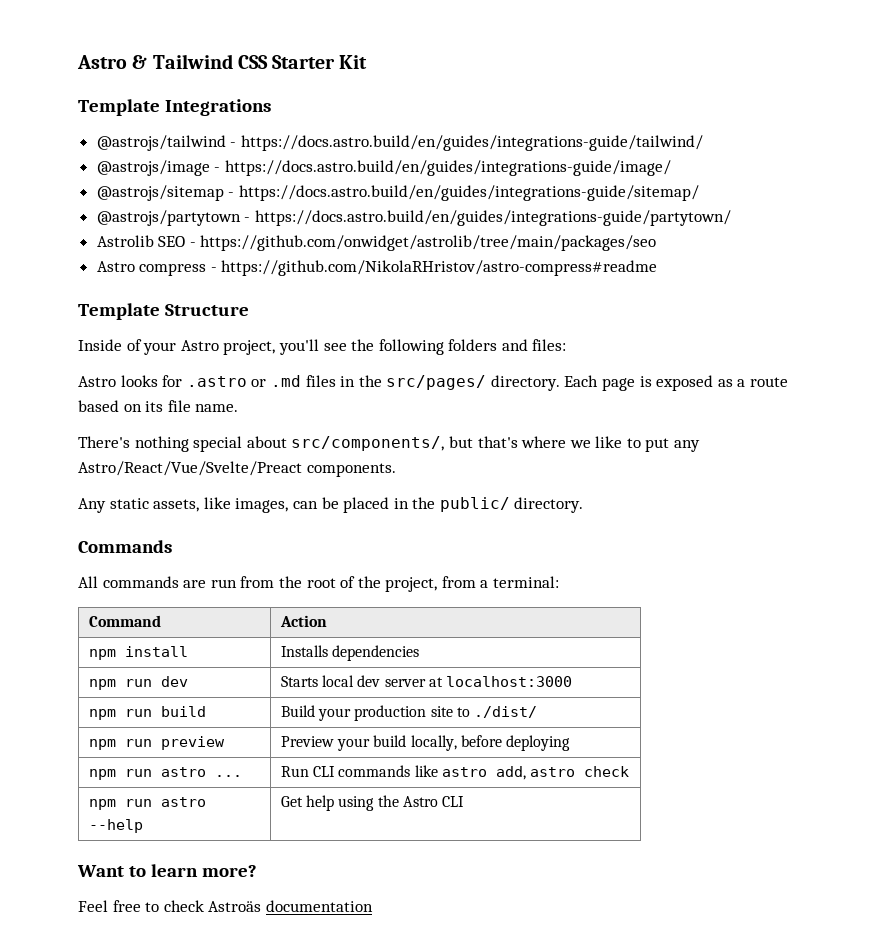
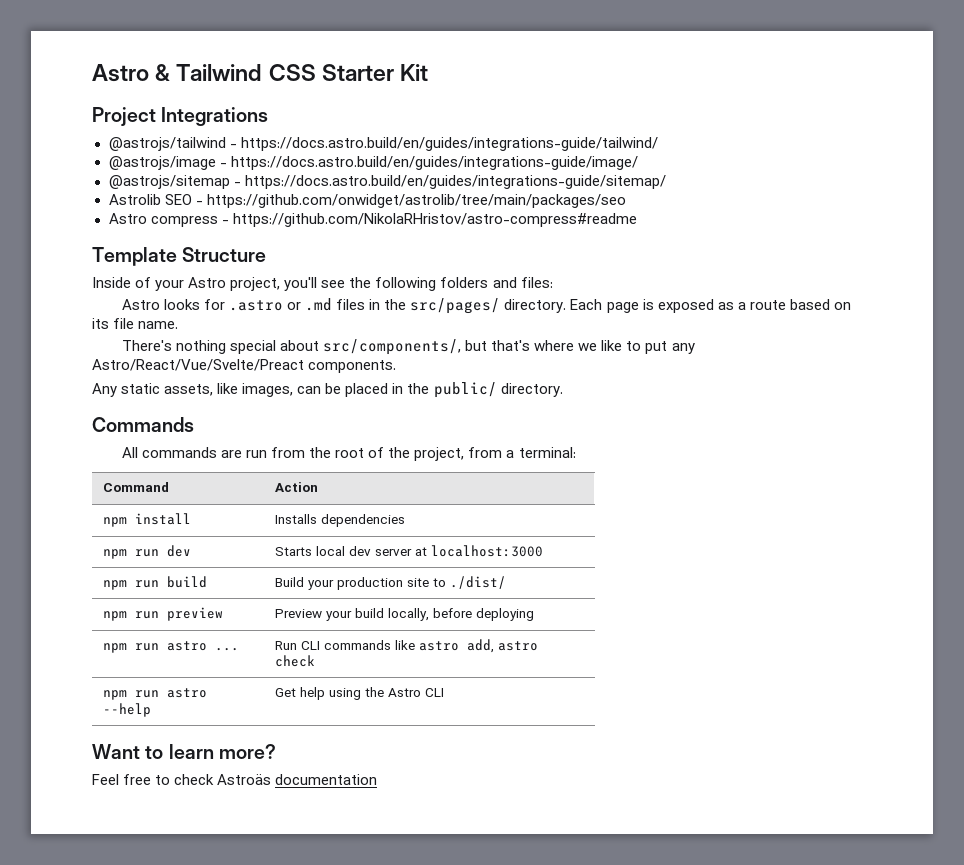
- Template Integrations
+ Project Integrations
- @astrojs/partytown - https://docs.astro.build/en/guides/integrations-guide/partytown/

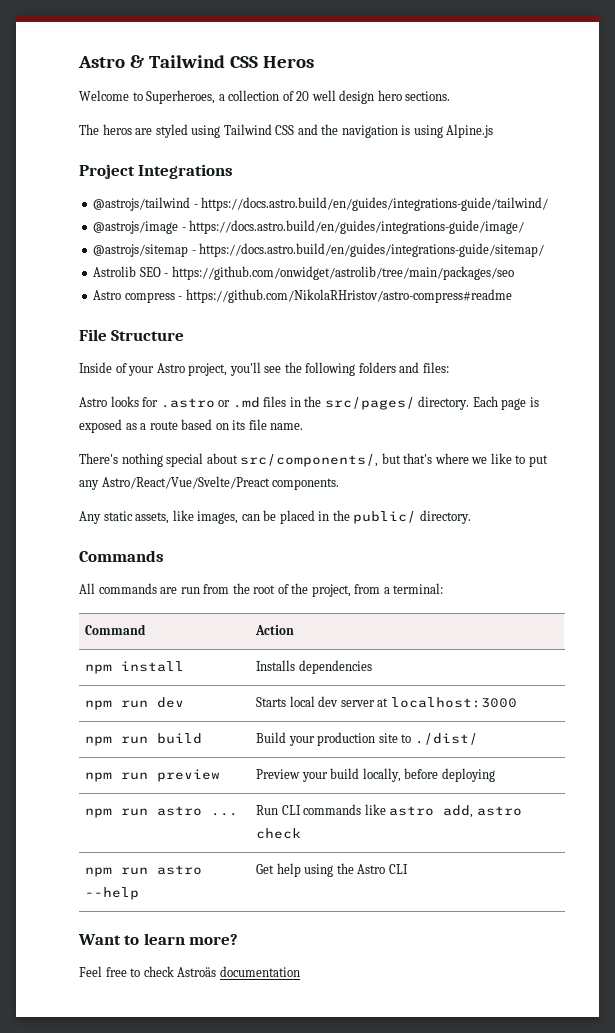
- Astro & Tailwind CSS Starter Kit
+ Astro & Tailwind CSS Heros
+ Welcome to Superheroes, a collection of 20 well design hero sections.
+ The heros are styled using Tailwind CSS and the navigation is using Alpine.js
- Template Structure
+ File Structure

